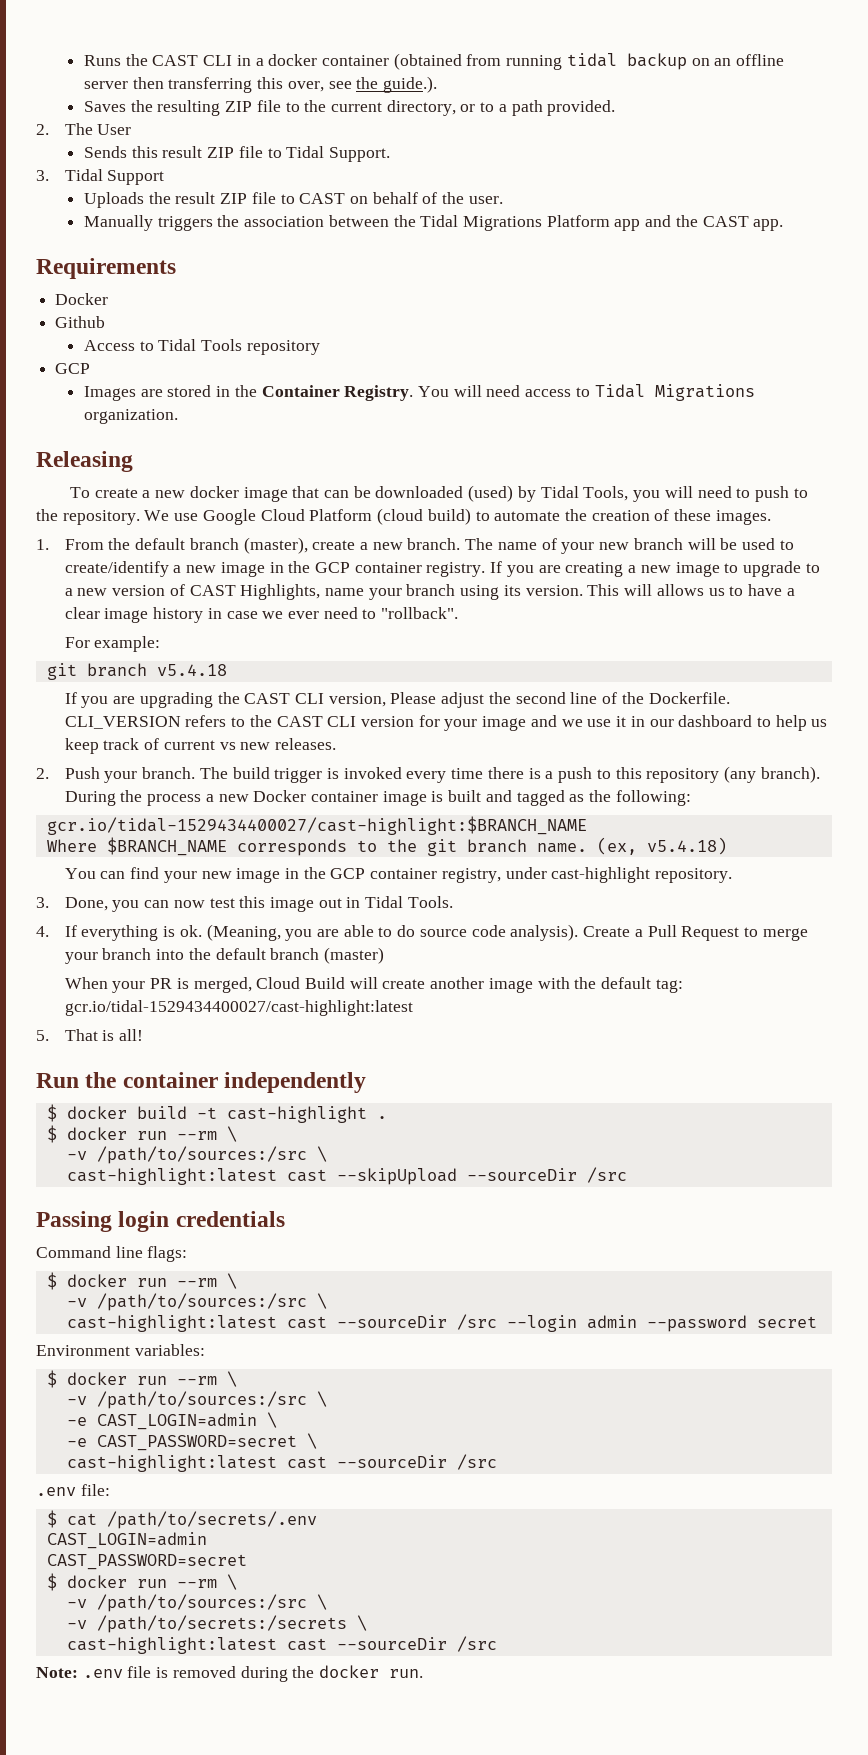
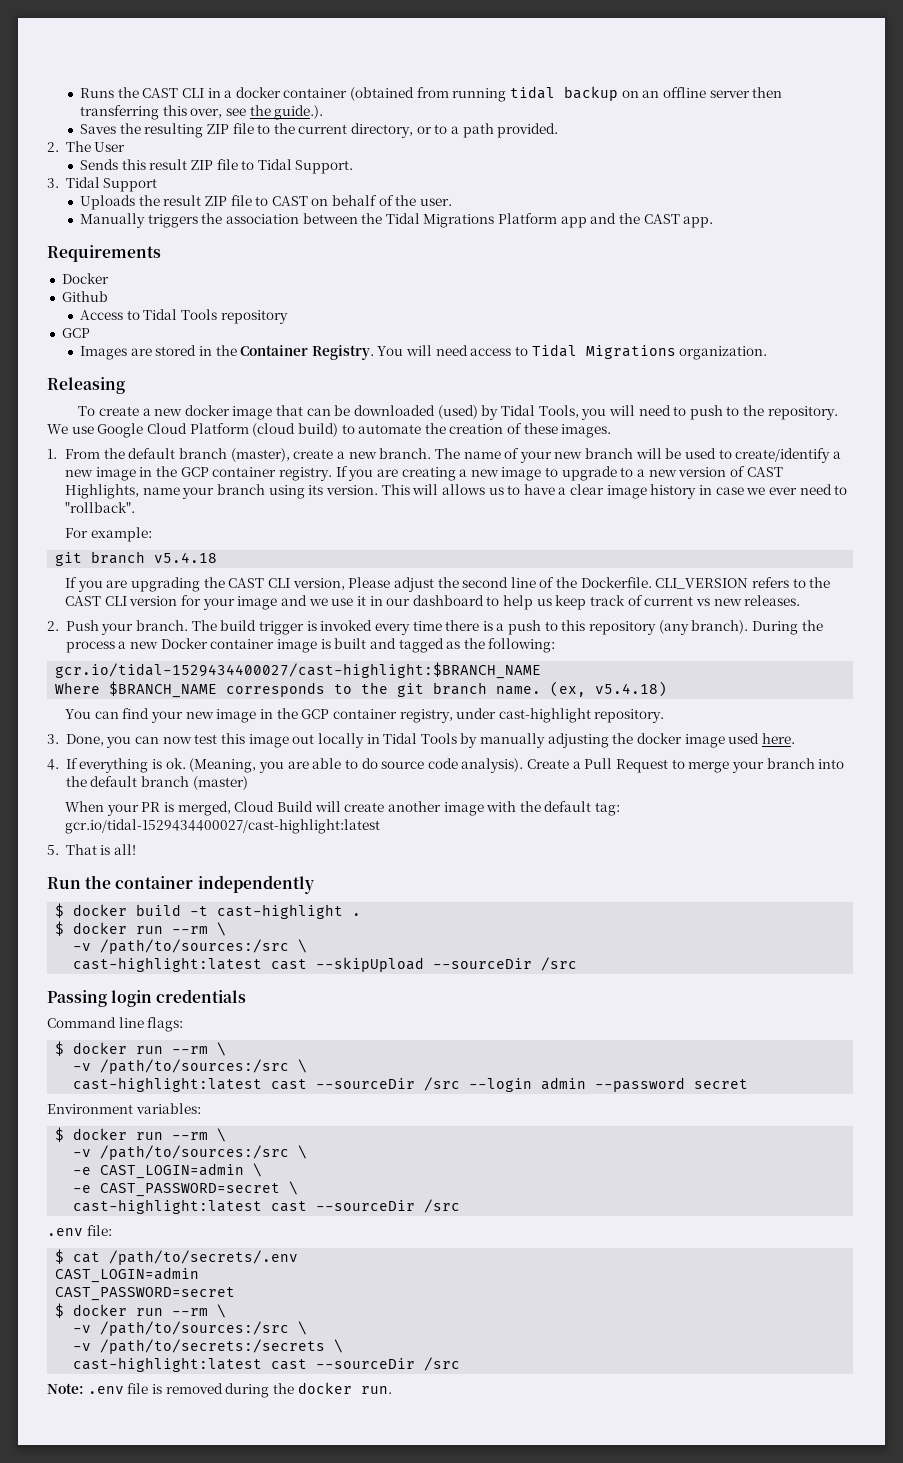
- 3. Done, you can now test this image out in Tidal Tools.
+ 3. Done, you can now test this image out locally in Tidal Tools by manually adjusting the docker image used here.

